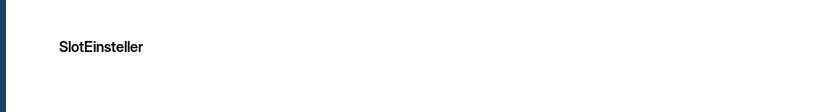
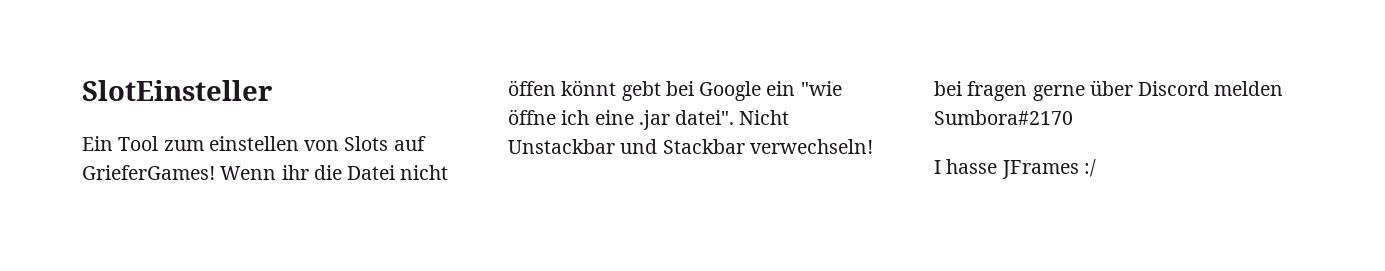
+ Ein Tool zum einstellen von Slots auf GrieferGames! Wenn ihr die Datei nicht öffen könnt gebt bei Google ein "wie öffne ich eine .jar datei". Nicht Unstackbar und Stackbar verwechseln! bei fragen gerne über Discord melden Sumbora#2170
+ I hasse JFrames :/

